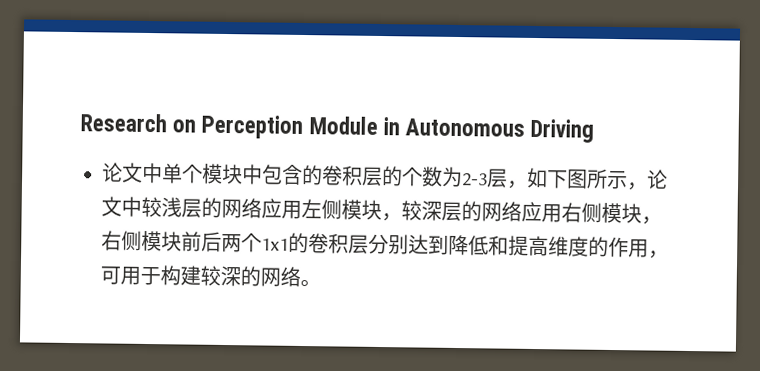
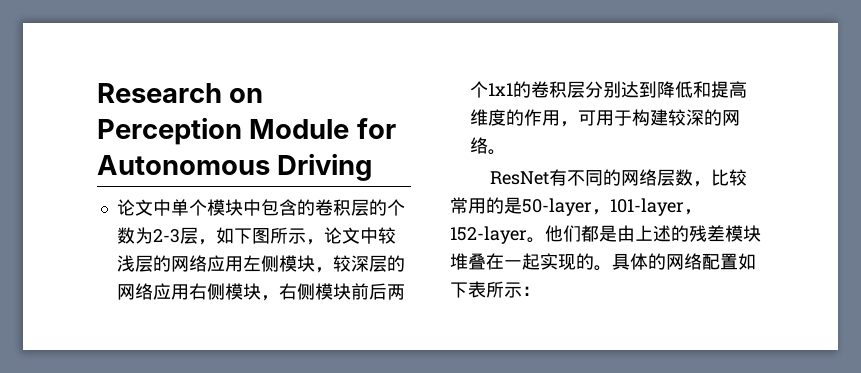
- Research on Perception Module in Autonomous Driving
+ Research on Perception Module for Autonomous Driving
+ ResNet有不同的网络层数，比较常用的是50-layer，101-layer，152-layer。他们都是由上述的残差模块堆叠在一起实现的。具体的网络配置如下表所示：

